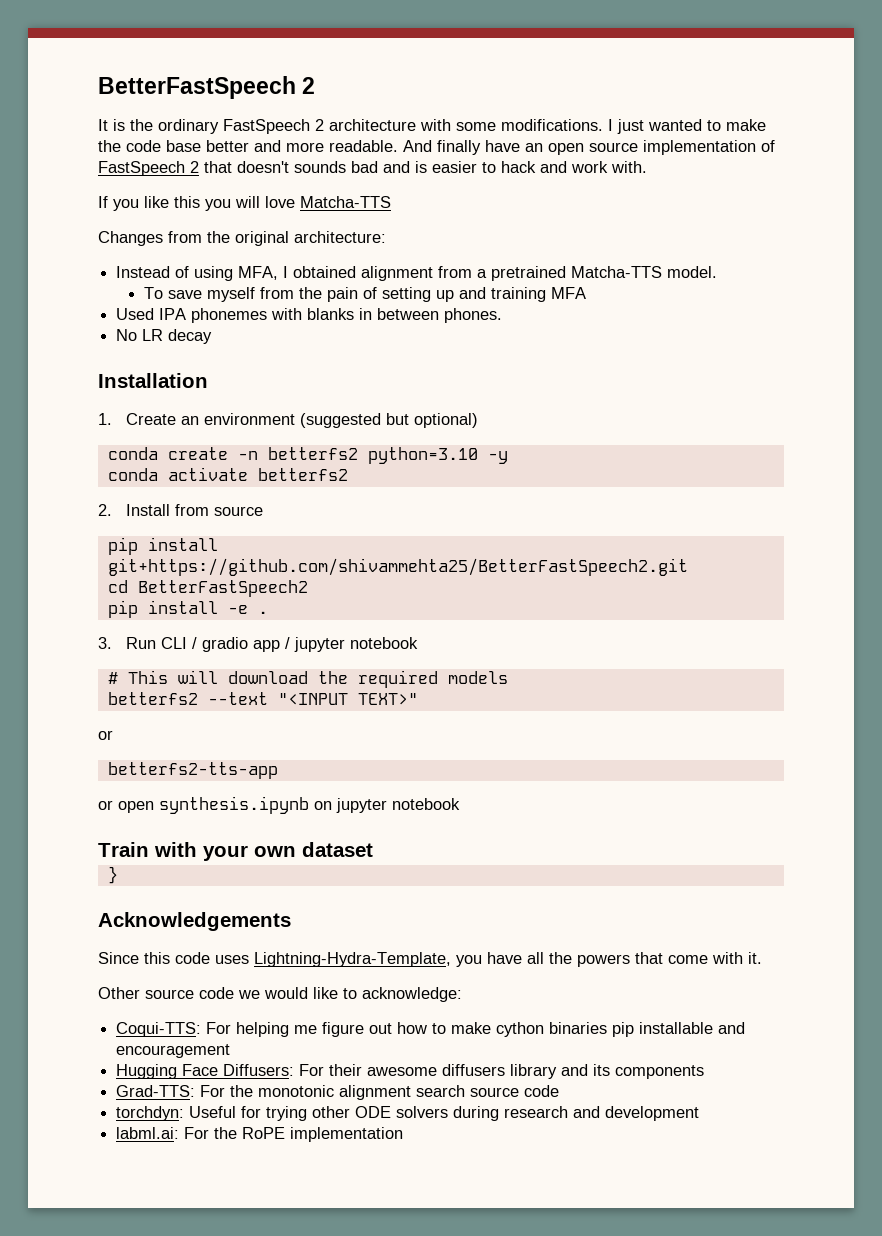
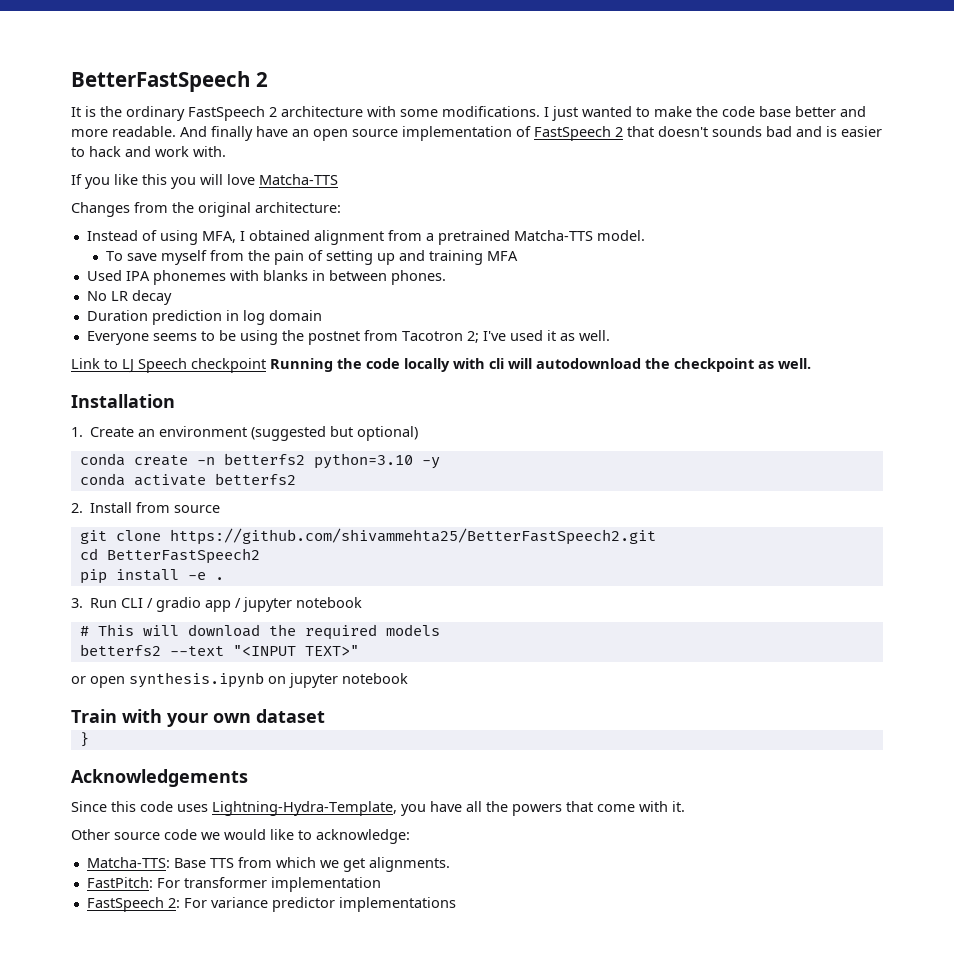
+ Duration prediction in log domain
+ Everyone seems to be using the postnet from Tacotron 2; I've used it as well.
+ Link to LJ Speech checkpoint Running the code locally with cli will autodownload the checkpoint as well.
- pip install git+https://github.com/shivammehta25/BetterFastSpeech2.git
+ git clone https://github.com/shivammehta25/BetterFastSpeech2.git
  betterfs2 --text "<INPUT TEXT>"
- or
- betterfs2-tts-app
- Coqui-TTS: For helping me figure out how to make cython binaries pip installable and encouragement
- Hugging Face Diffusers: For their awesome diffusers library and its components
- Grad-TTS: For the monotonic alignment search source code
- torchdyn: Useful for trying other ODE solvers during research and development
- labml.ai: For the RoPE implementation
+ Matcha-TTS: Base TTS from which we get alignments.
+ FastPitch: For transformer implementation
+ FastSpeech 2: For variance predictor implementations

